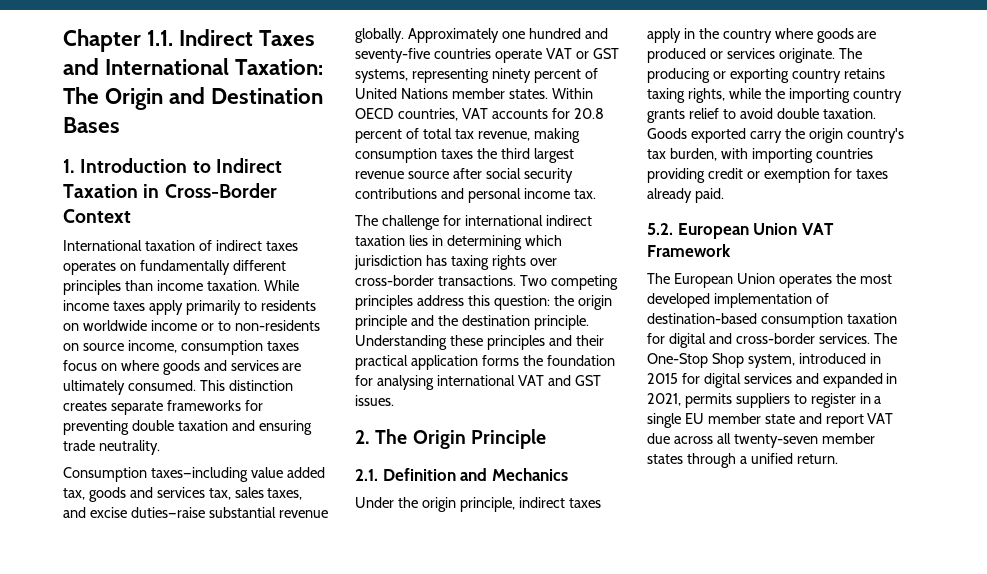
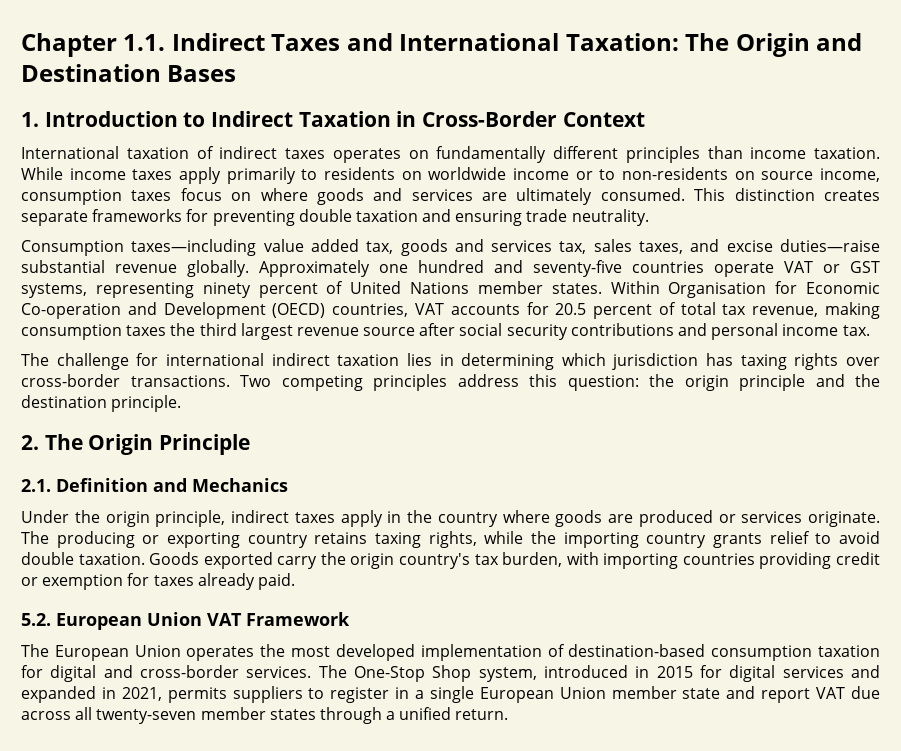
- Within OECD countries, VAT accounts for 20.8 percent of total tax revenue, making consumption taxes the third largest revenue source after social security contributions and personal income tax.
+ Within Organisation for Economic Co-operation and Development (OECD) countries, VAT accounts for 20.5 percent of total tax revenue, making consumption taxes the third largest revenue source after social security contributions and personal income tax.
- Understanding these principles and their practical application forms the foundation for analysing international VAT and GST issues.
- The One-Stop Shop system, introduced in 2015 for digital services and expanded in 2021, permits suppliers to register in a single EU member state and report VAT due across all twenty-seven member states through a unified return.
+ The One-Stop Shop system, introduced in 2015 for digital services and expanded in 2021, permits suppliers to register in a single European Union member state and report VAT due across all twenty-seven member states through a unified return.

